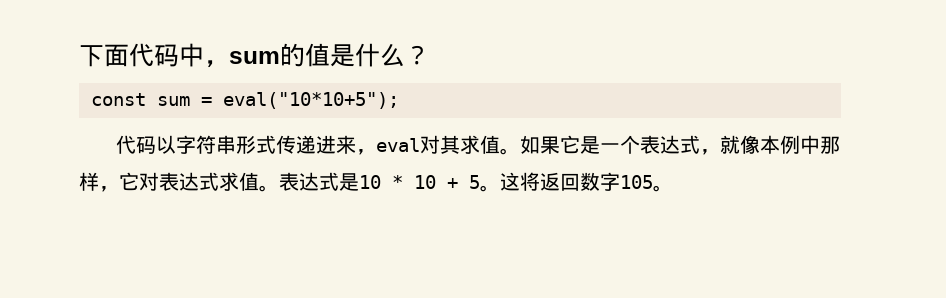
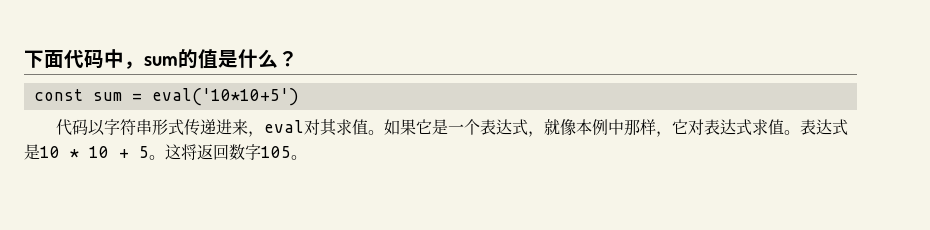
- const sum = eval("10*10+5");
+ const sum = eval('10*10+5')

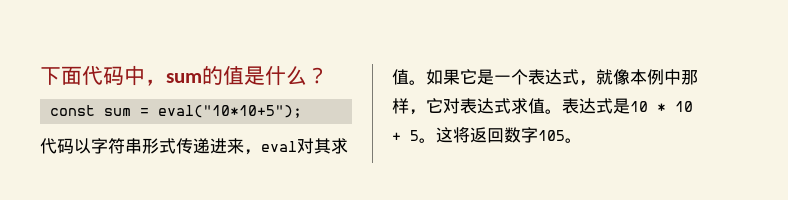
- const sum = eval('10*10+5')
+ const sum = eval("10*10+5");

